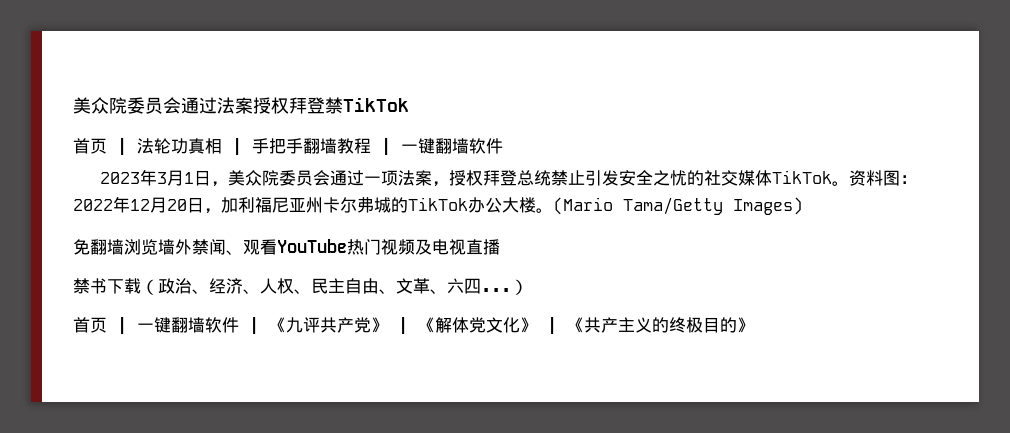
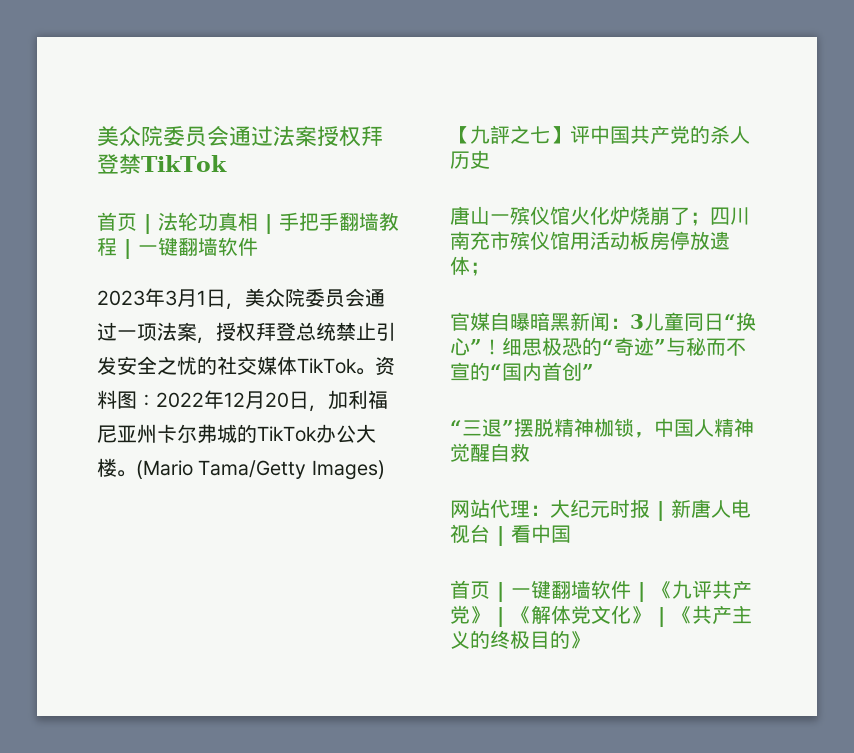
- 免翻墙浏览墙外禁闻、观看YouTube热门视频及电视直播
- 禁书下载（政治、经济、人权、民主自由、文革、六四...）
+ 【九評之七】评中国共产党的杀人历史
+ 唐山一殡仪馆火化炉烧崩了；四川南充市殡仪馆用活动板房停放遗体；
+ 官媒自曝暗黑新闻：3儿童同日“换心”！细思极恐的“奇迹”与秘而不宣的“国内首创”
+ “三退”摆脱精神枷锁，中国人精神觉醒自救
+ 网站代理：大纪元时报 | 新唐人电视台 | 看中国

